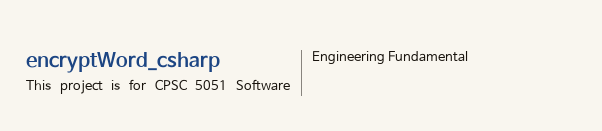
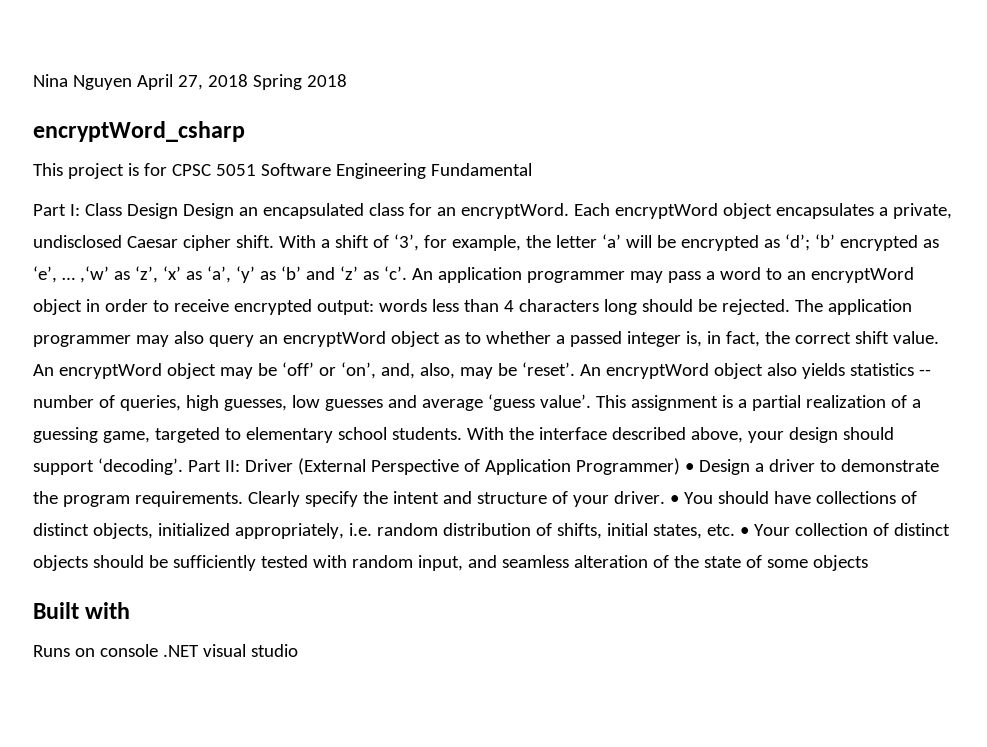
+ Nina Nguyen April 27, 2018 Spring 2018
+ Part I: Class Design Design an encapsulated class for an encryptWord. Each encryptWord object encapsulates a private, undisclosed Caesar cipher shift. With a shift of ‘3’, for example, the letter ‘a’ will be encrypted as ‘d’; ‘b’ encrypted as ‘e’, … ,‘w’ as ‘z’, ‘x’ as ‘a’, ‘y’ as ‘b’ and ‘z’ as ‘c’. An application programmer may pass a word to an encryptWord object in order to receive encrypted output: words less than 4 characters long should be rejected. The application programmer may also query an encryptWord object as to whether a passed integer is, in fact, the correct shift value. An encryptWord object may be ‘off’ or ‘on’, and, also, may be ‘reset’. An encryptWord object also yields statistics -- number of queries, high guesses, low guesses and average ‘guess value’. This assignment is a partial realization of a guessing game, targeted to elementary school students. With the interface described above, your design should support ‘decoding’. Part II: Driver (External Perspective of Application Programmer) • Design a driver to demonstrate the program requirements. Clearly specify the intent and structure of your driver. • You should have collections of distinct objects, initialized appropriately, i.e. random distribution of shifts, initial states, etc. • Your collection of distinct objects should be sufficiently tested with random input, and seamless alteration of the state of some objects
+ Built with
+ Runs on console .NET visual studio

